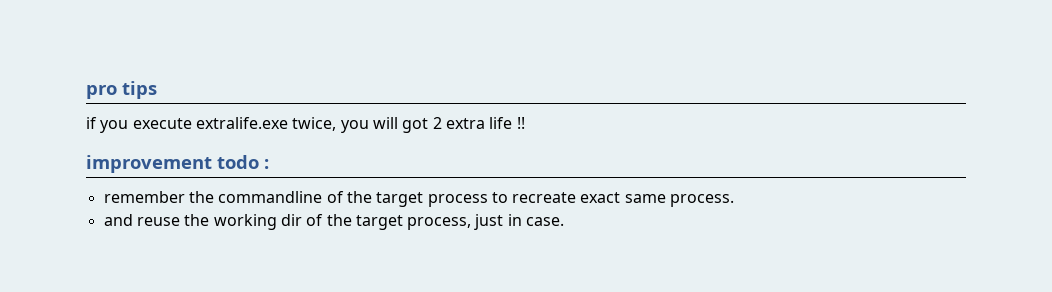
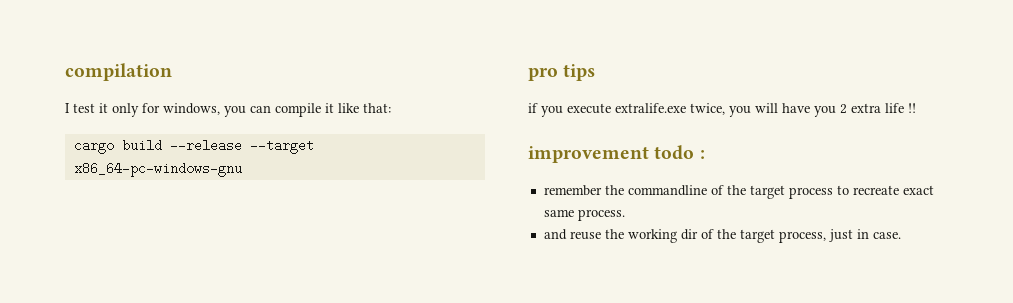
+ compilation
+ I test it only for windows, you can compile it like that:
+ cargo build --release --target x86_64-pc-windows-gnu
- if you execute extralife.exe twice, you will got 2 extra life !!
+ if you execute extralife.exe twice, you will have you 2 extra life !!

